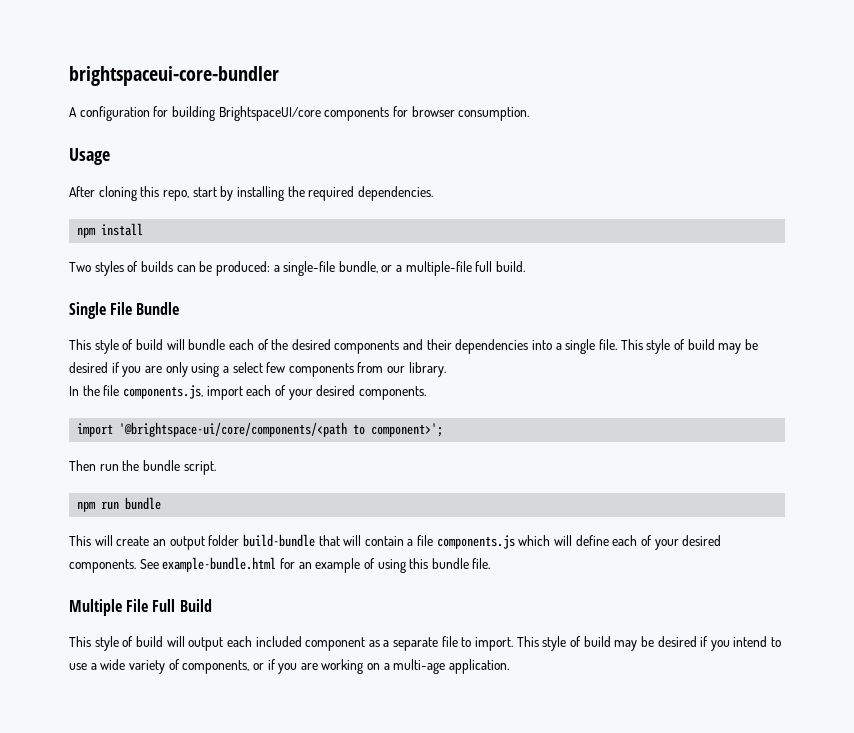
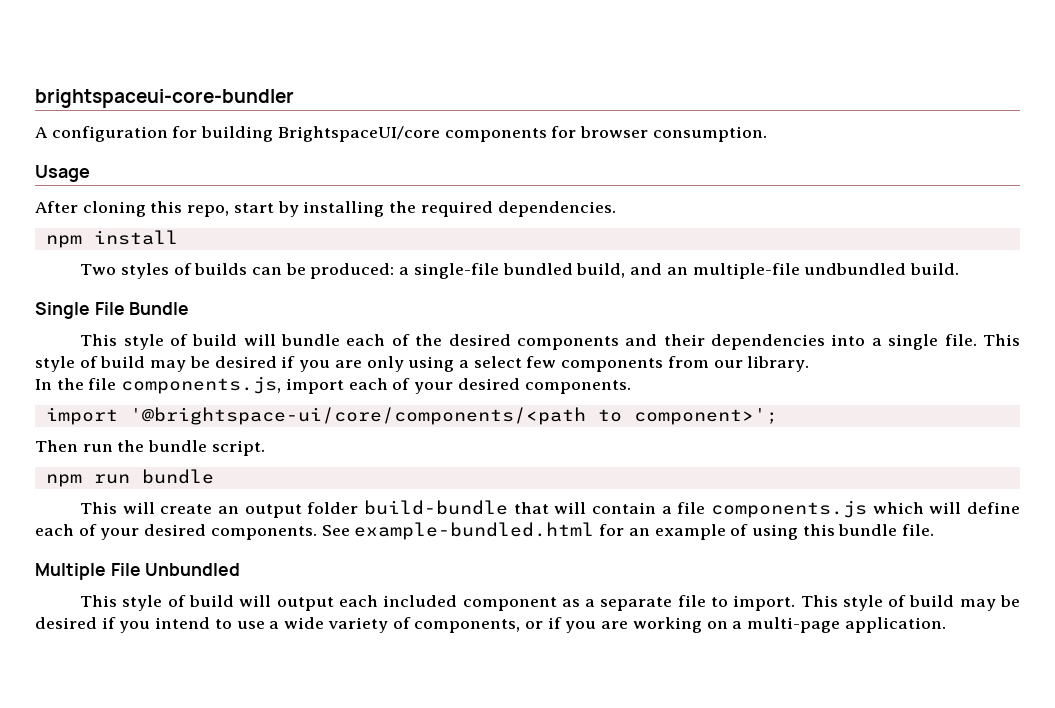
- Two styles of builds can be produced: a single-file bundle, or a multiple-file full build.
+ Two styles of builds can be produced: a single-file bundled build, and an multiple-file undbundled build.
- See example-bundle.html for an example of using this bundle file.
+ See example-bundled.html for an example of using this bundle file.
- Multiple File Full Build
+ Multiple File Unbundled
- This style of build may be desired if you intend to use a wide variety of components, or if you are working on a multi-age application.
+ This style of build may be desired if you intend to use a wide variety of components, or if you are working on a multi-page application.

